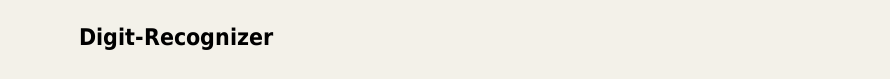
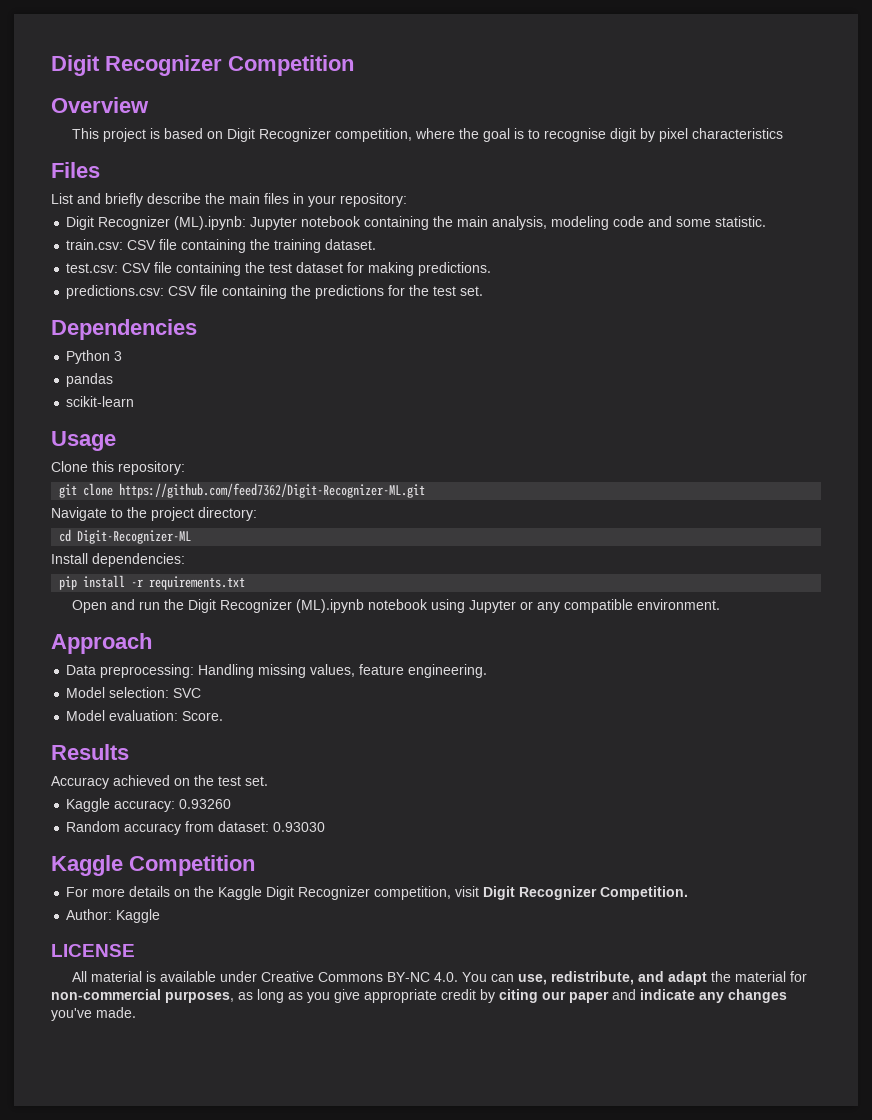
- Digit-Recognizer
+ Digit Recognizer Competition
+ Overview
+ This project is based on Digit Recognizer competition, where the goal is to recognise digit by pixel characteristics
+ Files
+ List and briefly describe the main files in your repository:
+ Digit Recognizer (ML).ipynb: Jupyter notebook containing the main analysis, modeling code and some statistic.
+ train.csv: CSV file containing the training dataset.
+ test.csv: CSV file containing the test dataset for making predictions.
+ predictions.csv: CSV file containing the predictions for the test set.
+ Dependencies
+ Python 3
+ pandas
+ scikit-learn
+ Usage
+ Clone this repository:
+ git clone https://github.com/feed7362/Digit-Recognizer-ML.git
+ Navigate to the project directory:
+ cd Digit-Recognizer-ML
+ Install dependencies:
+ pip install -r requirements.txt
+ Open and run the Digit Recognizer (ML).ipynb notebook using Jupyter or any compatible environment.
+ Approach
+ Data preprocessing: Handling missing values, feature engineering.
+ Model selection: SVC
+ Model evaluation: Score.
+ Results
+ Accuracy achieved on the test set.
+ Kaggle accuracy: 0.93260
+ Random accuracy from dataset: 0.93030
+ Kaggle Competition
+ For more details on the Kaggle Digit Recognizer competition, visit Digit Recognizer Competition.
+ Author: Kaggle
+ LICENSE
+ All material is available under Creative Commons BY-NC 4.0. You can use, redistribute, and adapt the material for non-commercial purposes, as long as you give appropriate credit by citing our paper and indicate any changes you've made.

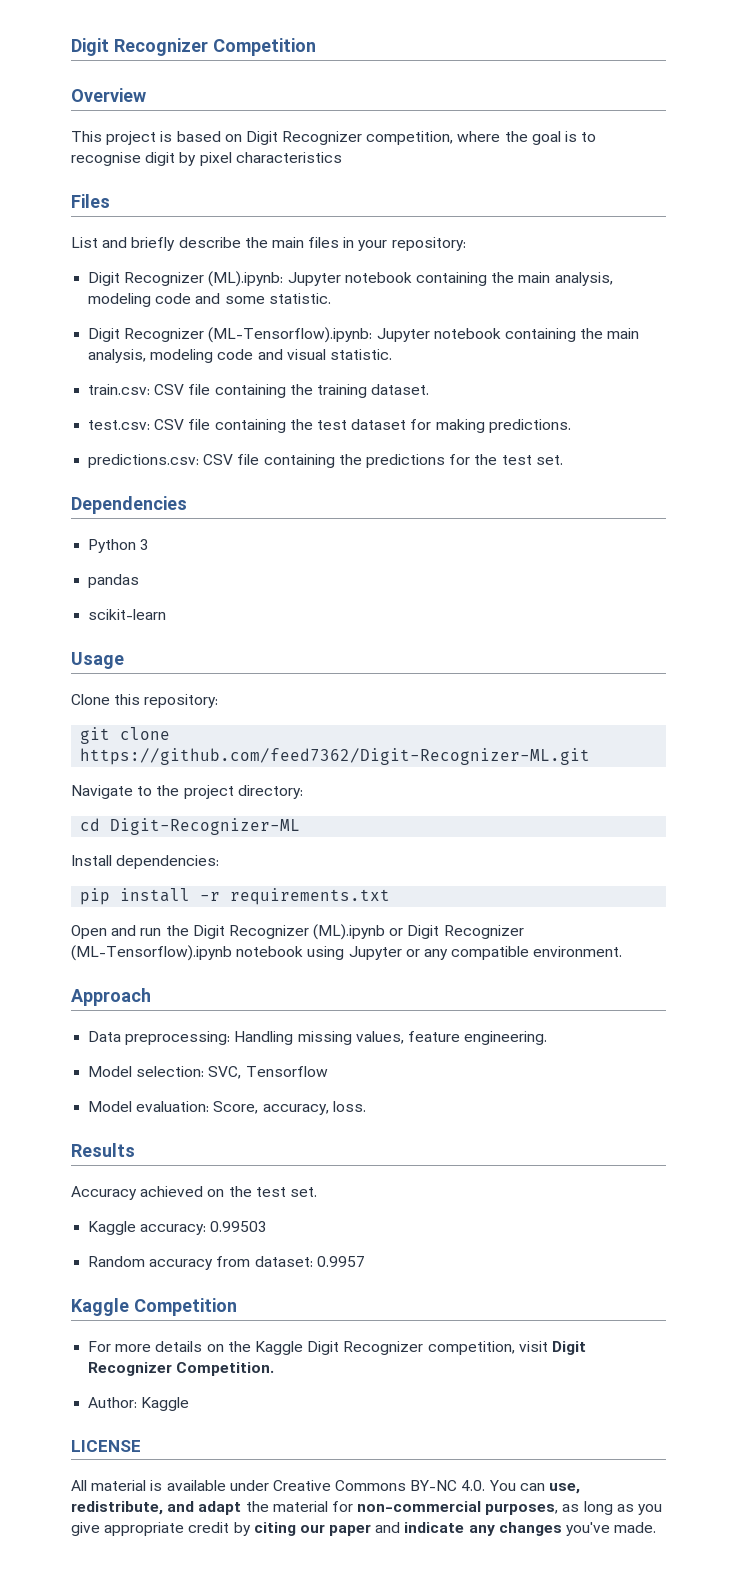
+ Digit Recognizer (ML-Tensorflow).ipynb: Jupyter notebook containing the main analysis, modeling code and visual statistic.
- Open and run the Digit Recognizer (ML).ipynb notebook using Jupyter or any compatible environment.
+ Open and run the Digit Recognizer (ML).ipynb or Digit Recognizer (ML-Tensorflow).ipynb notebook using Jupyter or any compatible environment.
- Model selection: SVC
+ Model selection: SVC, Tensorflow
- Model evaluation: Score.
+ Model evaluation: Score, accuracy, loss.
- Kaggle accuracy: 0.93260
+ Kaggle accuracy: 0.99503
- Random accuracy from dataset: 0.93030
+ Random accuracy from dataset: 0.9957

